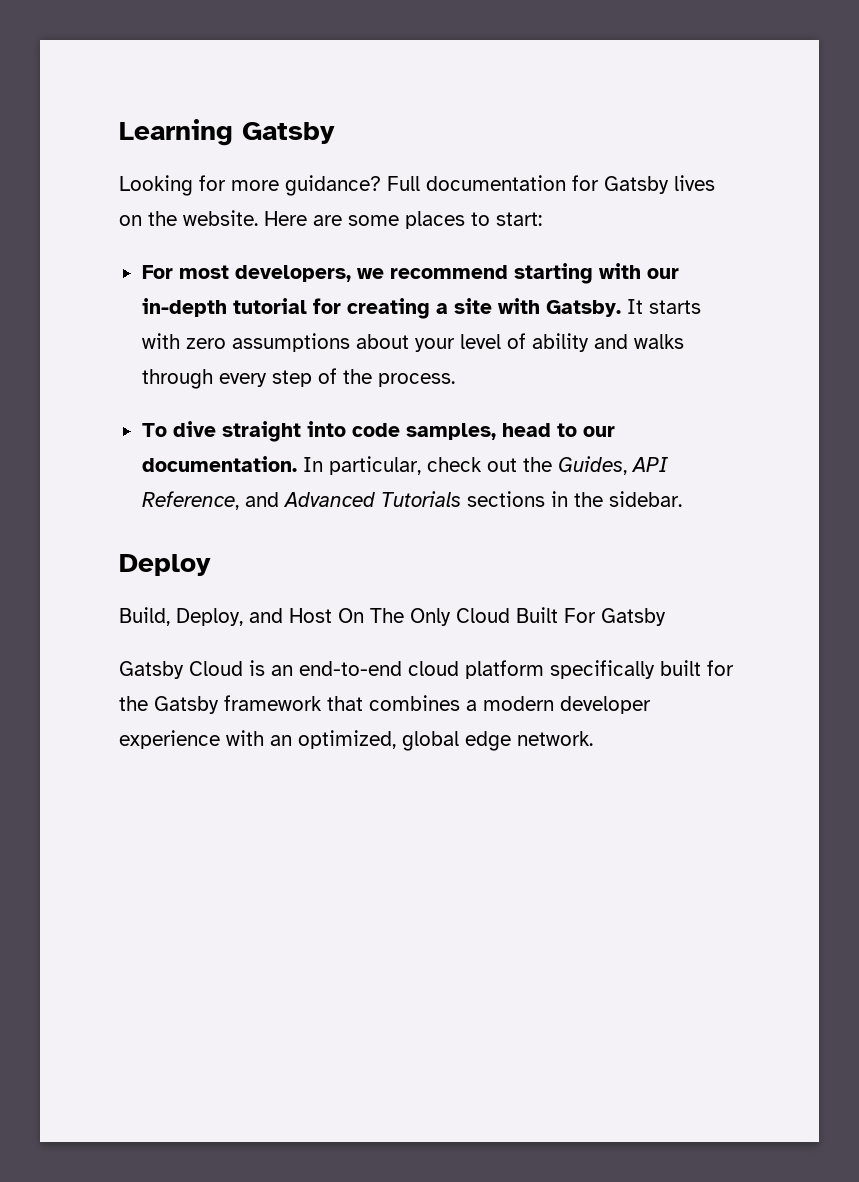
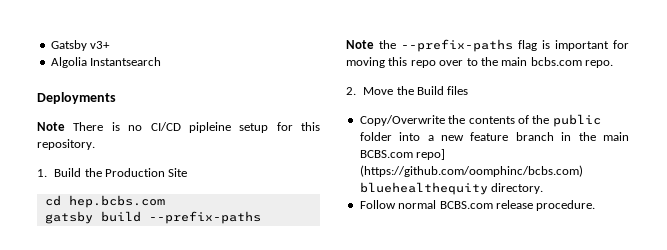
- Learning Gatsby
- Looking for more guidance? Full documentation for Gatsby lives on the website. Here are some places to start:
- For most developers, we recommend starting with our in-depth tutorial for creating a site with Gatsby. It starts with zero assumptions about your level of ability and walks through every step of the process.
- To dive straight into code samples, head to our documentation. In particular, check out the Guides, API Reference, and Advanced Tutorials sections in the sidebar.
- Deploy
- Build, Deploy, and Host On The Only Cloud Built For Gatsby
- Gatsby Cloud is an end-to-end cloud platform specifically built for the Gatsby framework that combines a modern developer experience with an optimized, global edge network.
+ Gatsby v3+
+ Algolia Instantsearch
+ Deployments
+ Note There is no CI/CD pipleine setup for this repository.
+ 1. Build the Production Site
+ cd hep.bcbs.com
+ gatsby build --prefix-paths
+ Note the --prefix-paths flag is important for moving this repo over to the main bcbs.com repo.
+ 2. Move the Build files
+ Copy/Overwrite the contents of the public folder into a new feature branch in the main BCBS.com repo] (https://github.com/oomphinc/bcbs.com) bluehealthequity directory.
+ Follow normal BCBS.com release procedure.

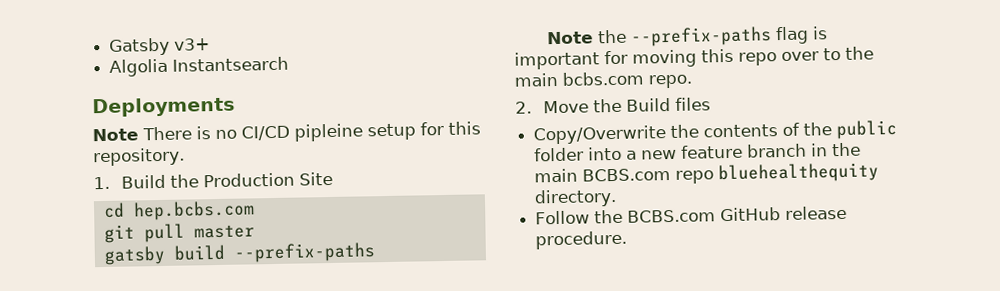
+ git pull master
- Copy/Overwrite the contents of the public folder into a new feature branch in the main BCBS.com repo] (https://github.com/oomphinc/bcbs.com) bluehealthequity directory.
+ Copy/Overwrite the contents of the public folder into a new feature branch in the main BCBS.com repo bluehealthequity directory.
- Follow normal BCBS.com release procedure.
+ Follow the BCBS.com GitHub release procedure.

